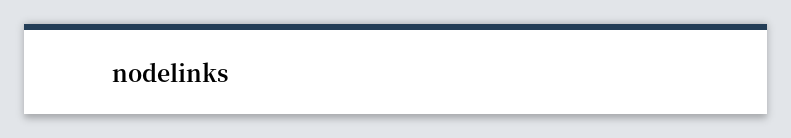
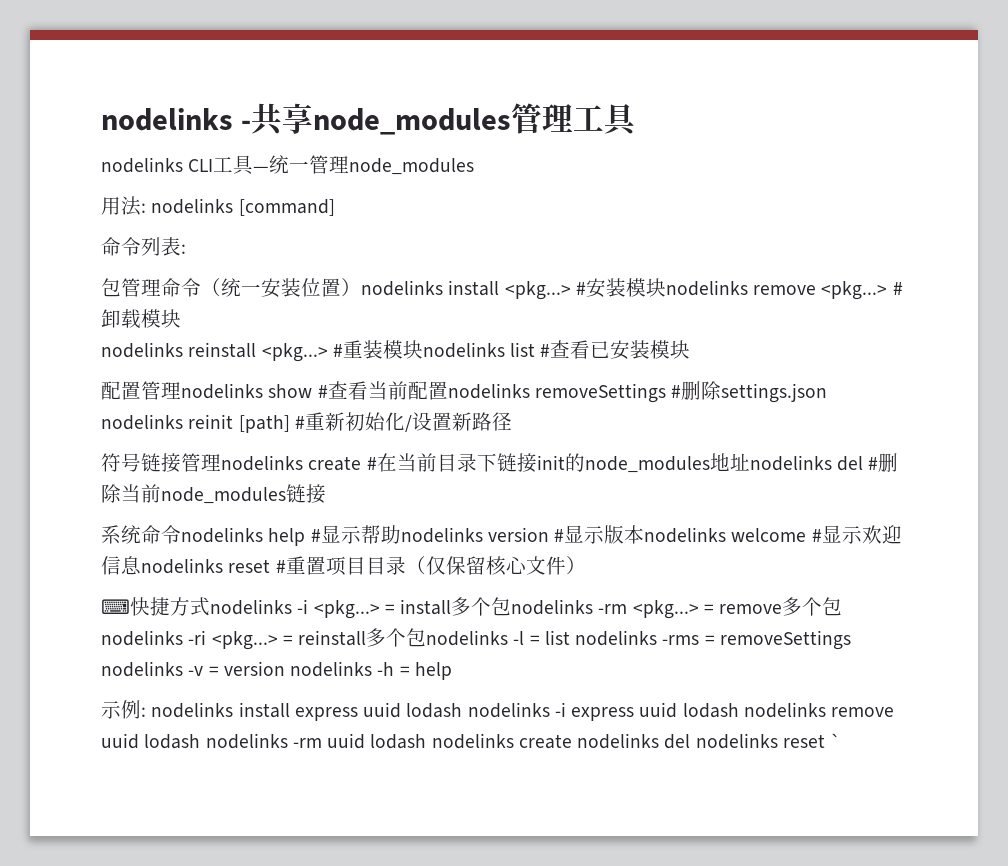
- nodelinks
+ nodelinks -共享node_modules管理工具
+ nodelinks CLI工具—统一管理node_modules
+ 用法: nodelinks [command]
+ 命令列表:
+ 包管理命令（统一安装位置）nodelinks install <pkg...> #安装模块nodelinks remove <pkg...> #卸载模块
+ nodelinks reinstall <pkg...> #重装模块nodelinks list #查看已安装模块
+ 配置管理nodelinks show #查看当前配置nodelinks removeSettings #删除settings.json nodelinks reinit [path] #重新初始化/设置新路径
+ 符号链接管理nodelinks create #在当前目录下链接init的node_modules地址nodelinks del #删除当前node_modules链接
+ 系统命令nodelinks help #显示帮助nodelinks version #显示版本nodelinks welcome #显示欢迎信息nodelinks reset #重置项目目录（仅保留核心文件）
+ ⌨快捷方式nodelinks -i <pkg...> = install多个包nodelinks -rm <pkg...> = remove多个包nodelinks -ri <pkg...> = reinstall多个包nodelinks -l = list nodelinks -rms = removeSettings nodelinks -v = version nodelinks -h = help
+ 示例: nodelinks install express uuid lodash nodelinks -i express uuid lodash nodelinks remove uuid lodash nodelinks -rm uuid lodash nodelinks create nodelinks del nodelinks reset `

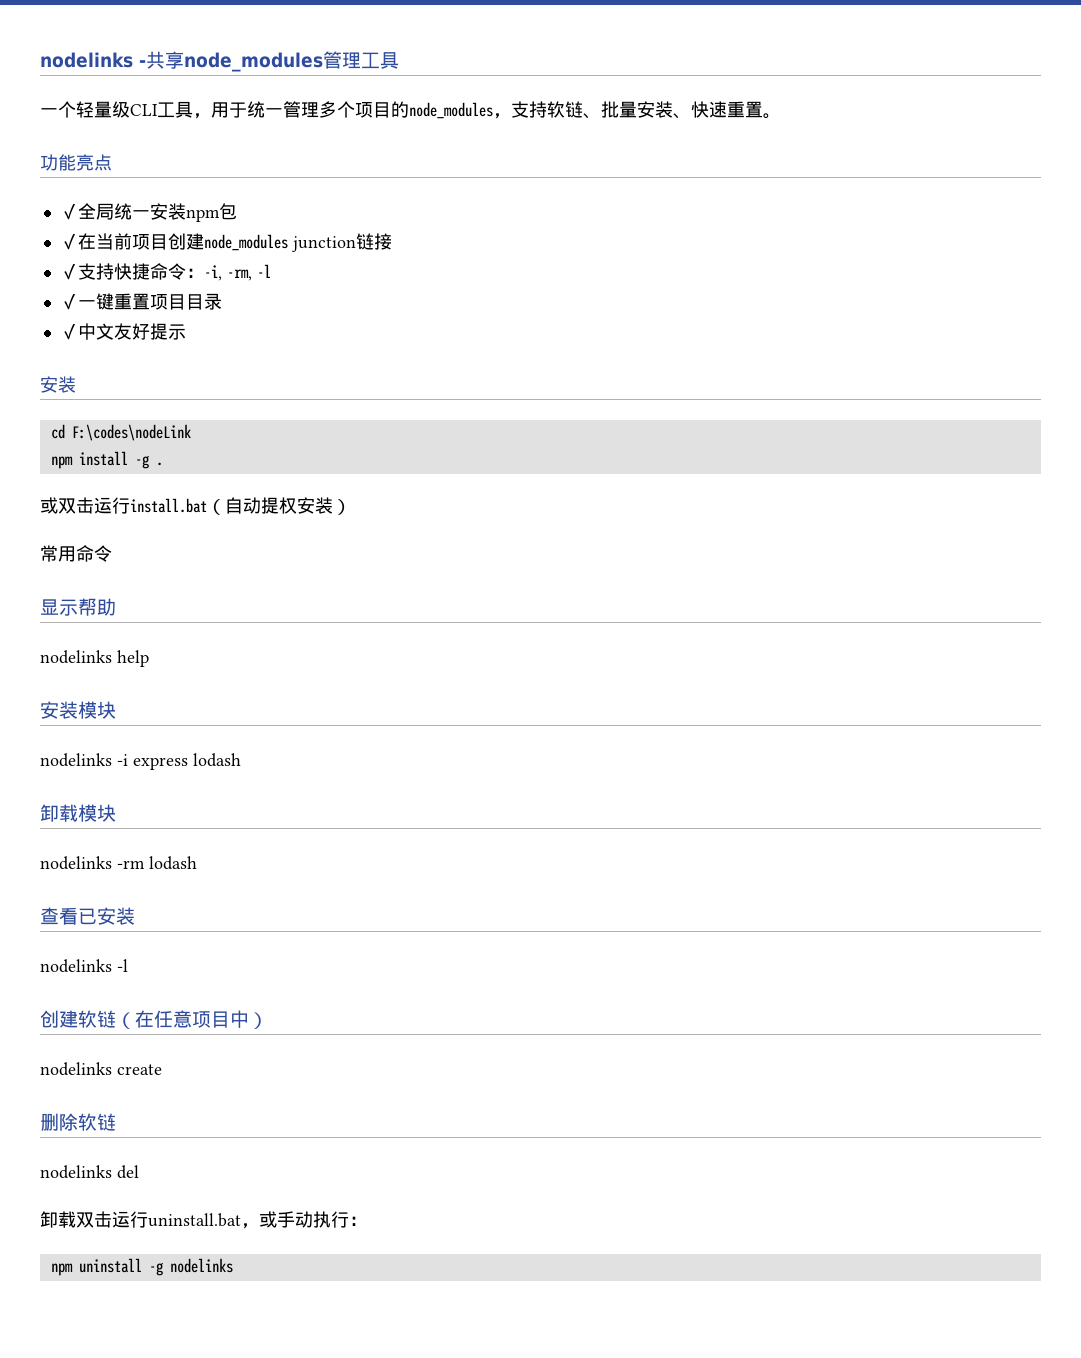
- nodelinks CLI工具—统一管理node_modules
- 用法: nodelinks [command]
- 命令列表:
- 包管理命令（统一安装位置）nodelinks install <pkg...> #安装模块nodelinks remove <pkg...> #卸载模块
- nodelinks reinstall <pkg...> #重装模块nodelinks list #查看已安装模块
- 配置管理nodelinks show #查看当前配置nodelinks removeSettings #删除settings.json nodelinks reinit [path] #重新初始化/设置新路径
- 符号链接管理nodelinks create #在当前目录下链接init的node_modules地址nodelinks del #删除当前node_modules链接
- 系统命令nodelinks help #显示帮助nodelinks version #显示版本nodelinks welcome #显示欢迎信息nodelinks reset #重置项目目录（仅保留核心文件）
- ⌨快捷方式nodelinks -i <pkg...> = install多个包nodelinks -rm <pkg...> = remove多个包nodelinks -ri <pkg...> = reinstall多个包nodelinks -l = list nodelinks -rms = removeSettings nodelinks -v = version nodelinks -h = help
- 示例: nodelinks install express uuid lodash nodelinks -i express uuid lodash nodelinks remove uuid lodash nodelinks -rm uuid lodash nodelinks create nodelinks del nodelinks reset `
+ 一个轻量级CLI工具，用于统一管理多个项目的node_modules，支持软链、批量安装、快速重置。
+ 功能亮点
+ ✓全局统一安装npm包
+ ✓在当前项目创建node_modules junction链接
+ ✓支持快捷命令：-i, -rm, -l
+ ✓一键重置项目目录
+ ✓中文友好提示
+ 安装
+ cd F:\codes\nodeLink
+ npm install -g .
+ 或双击运行install.bat（自动提权安装）
+ 常用命令
+ 显示帮助
+ nodelinks help
+ 安装模块
+ nodelinks -i express lodash
+ 卸载模块
+ nodelinks -rm lodash
+ 查看已安装
+ nodelinks -l
+ 创建软链（在任意项目中）
+ nodelinks create
+ 删除软链
+ nodelinks del
+ 卸载双击运行uninstall.bat，或手动执行：
+ npm uninstall -g nodelinks

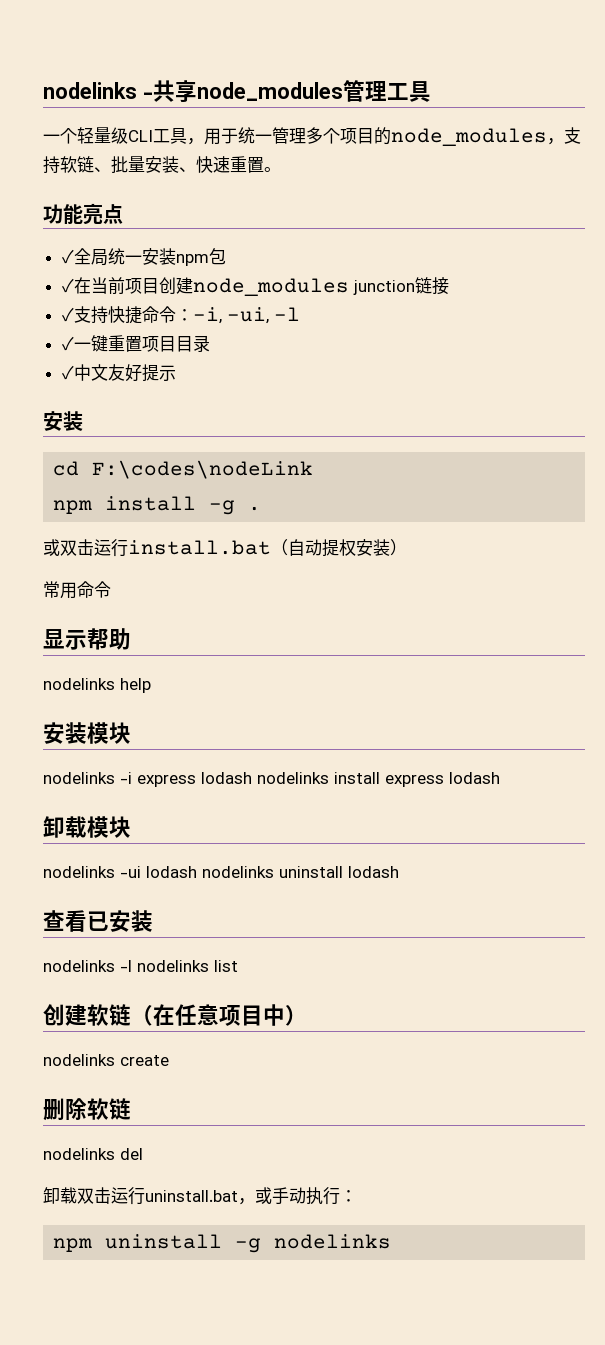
- ✓支持快捷命令：-i, -rm, -l
+ ✓支持快捷命令：-i, -ui, -l
- nodelinks -i express lodash
+ nodelinks -i express lodash nodelinks install express lodash
- nodelinks -rm lodash
+ nodelinks -ui lodash nodelinks uninstall lodash
- nodelinks -l
+ nodelinks -l nodelinks list

